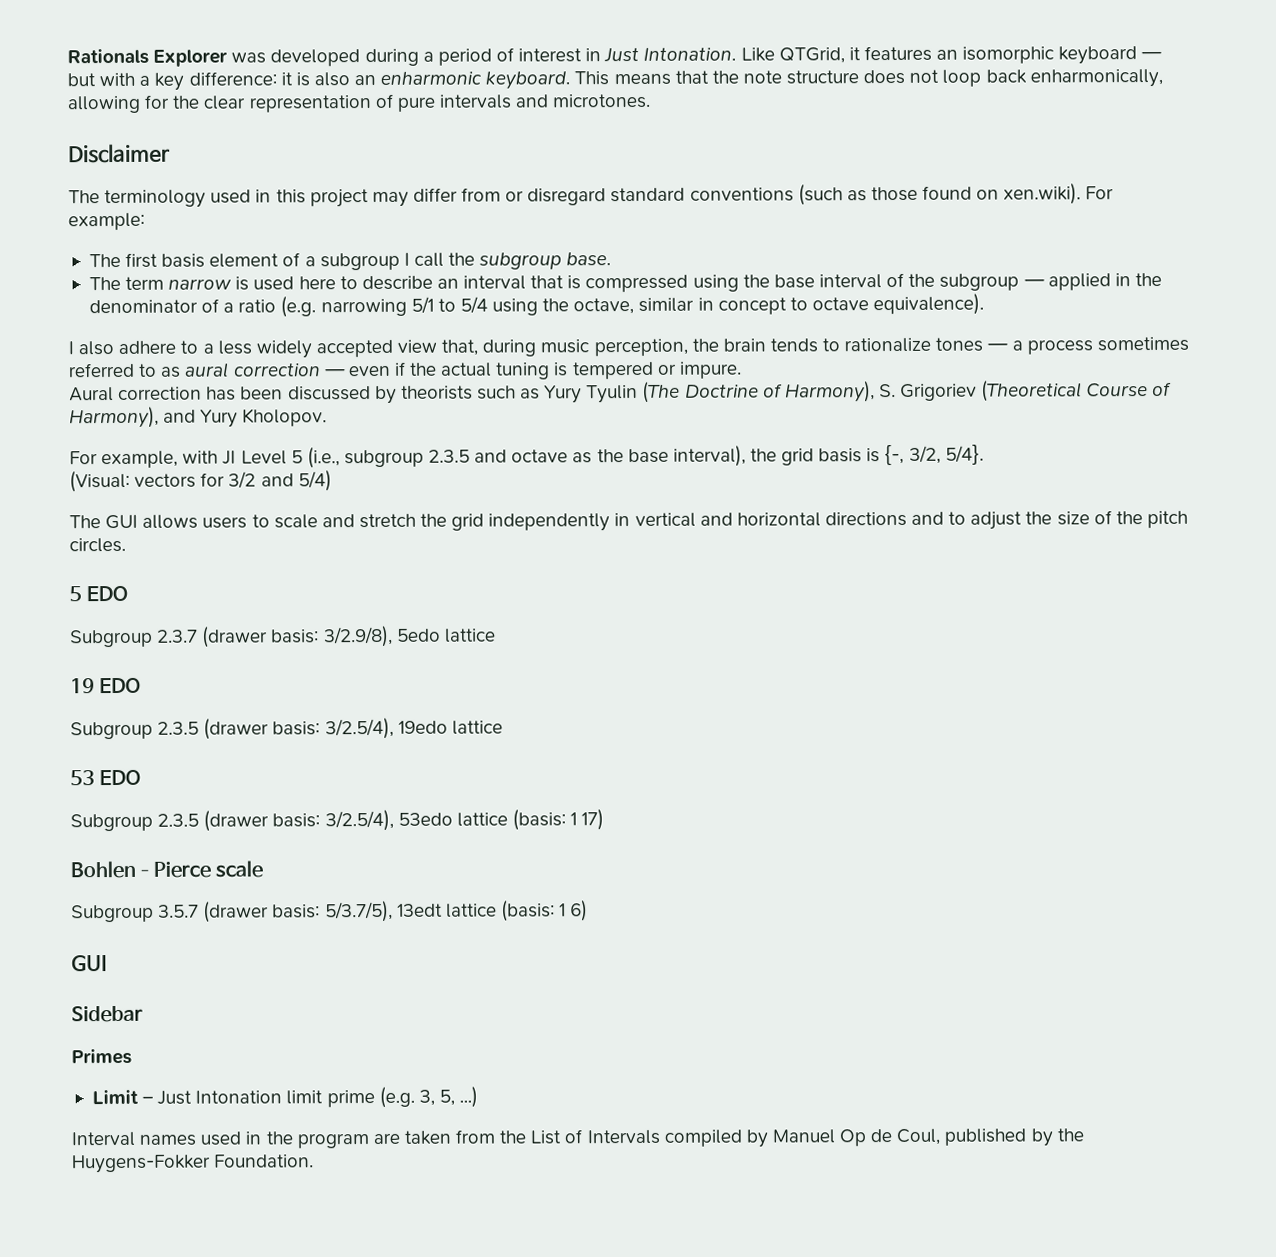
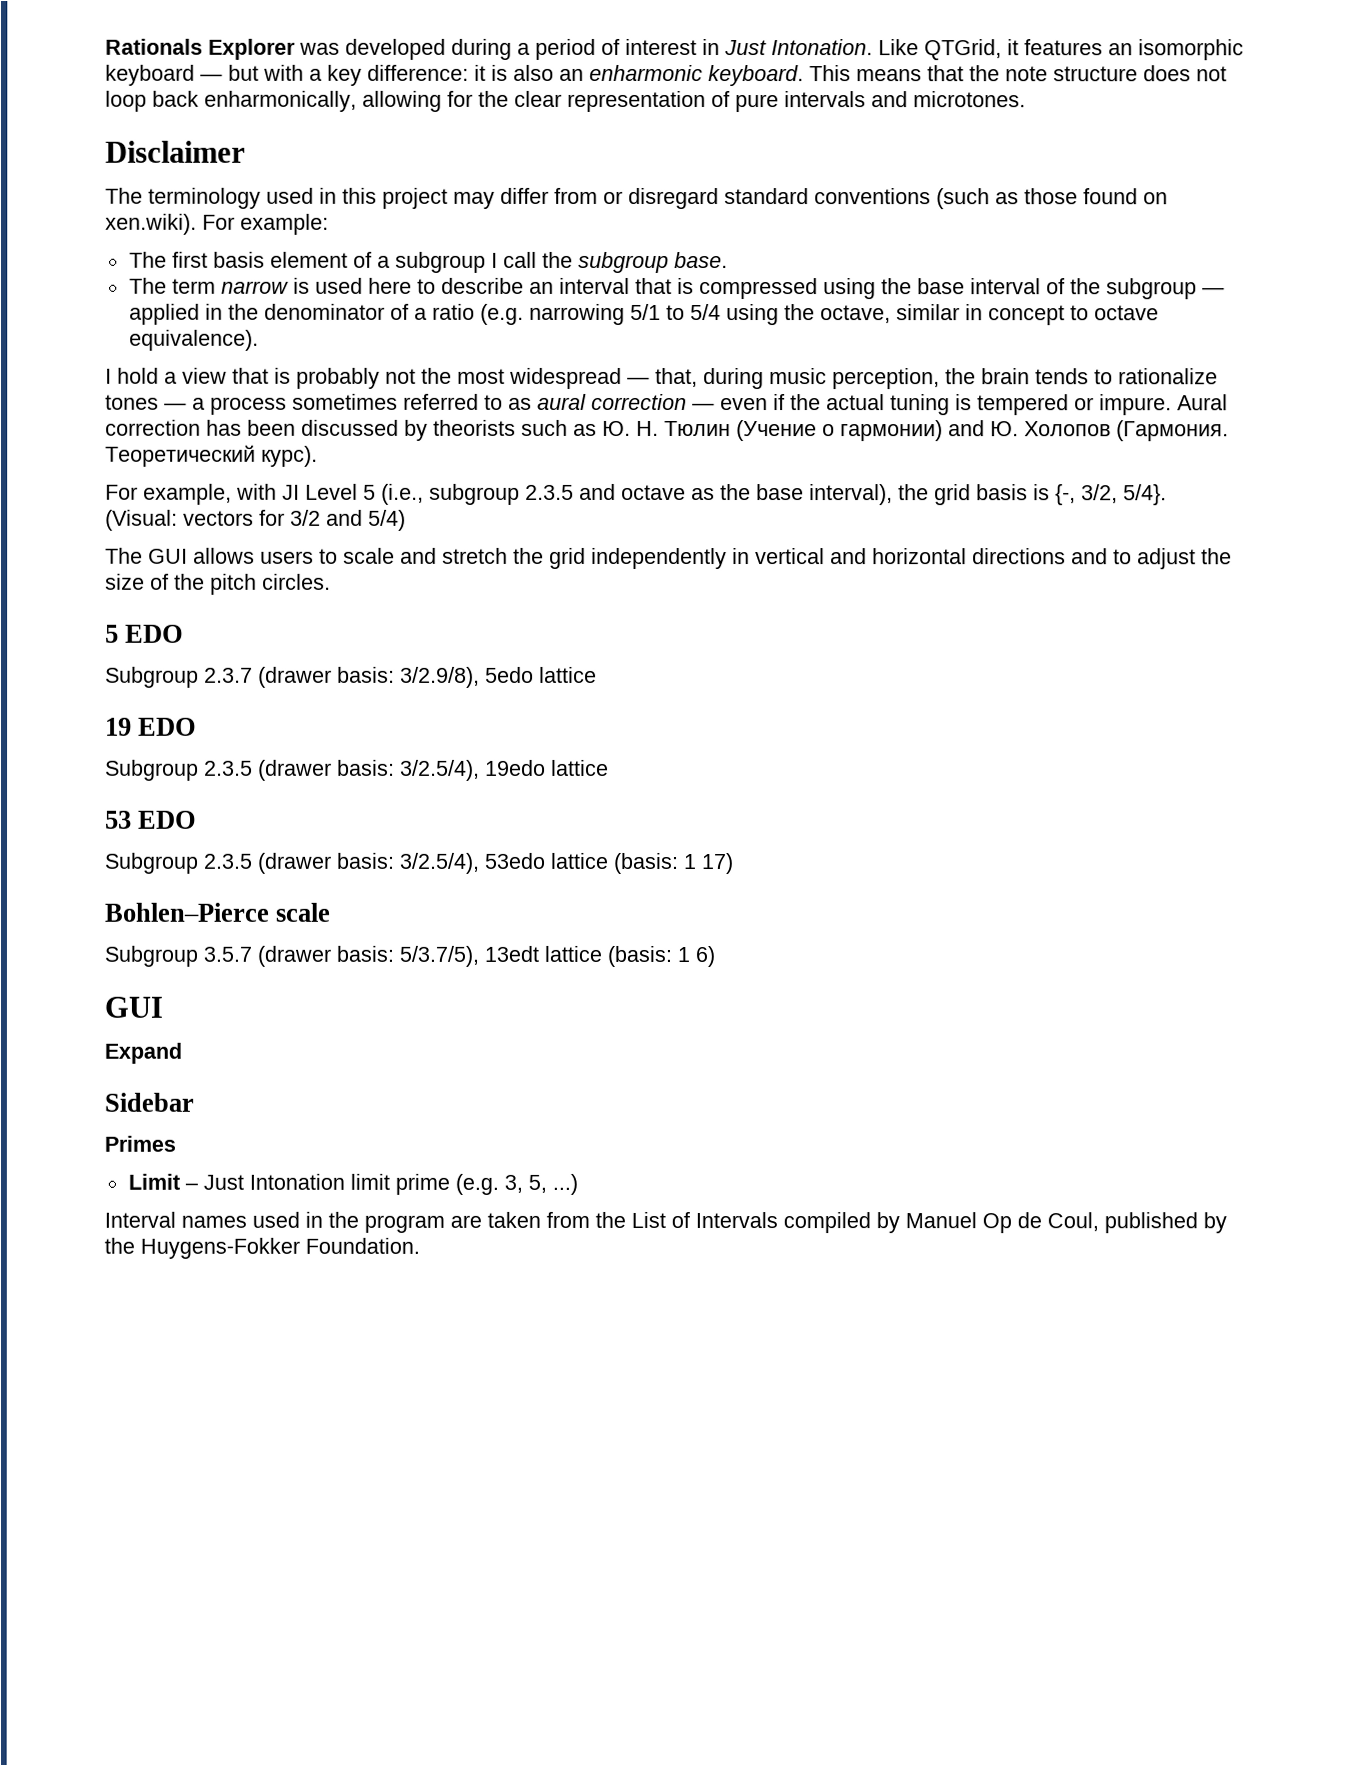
- I also adhere to a less widely accepted view that, during music perception, the brain tends to rationalize tones — a process sometimes referred to as aural correction — even if the actual tuning is tempered or impure.
- Aural correction has been discussed by theorists such as Yury Tyulin (The Doctrine of Harmony), S. Grigoriev (Theoretical Course of Harmony), and Yury Kholopov.
+ I hold a view that is probably not the most widespread — that, during music perception, the brain tends to rationalize tones — a process sometimes referred to as aural correction — even if the actual tuning is tempered or impure. Aural correction has been discussed by theorists such as Ю. Н. Тюлин (Учение о гармонии) and Ю. Холопов (Гармония. Теоретический курс).
+ Expand

